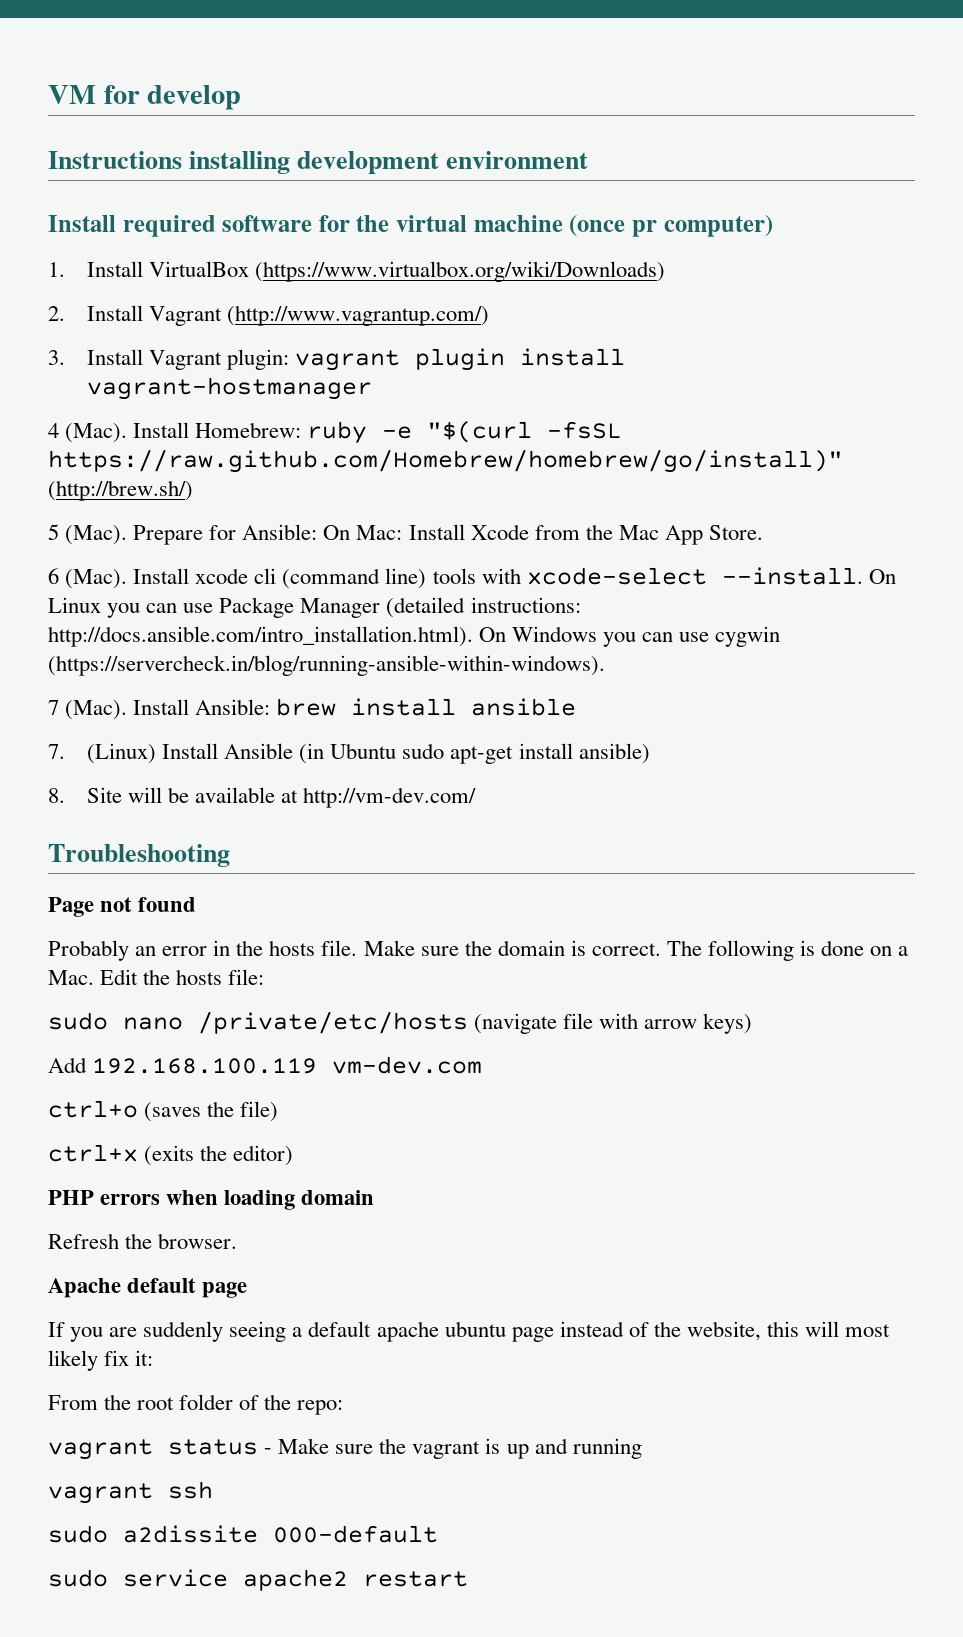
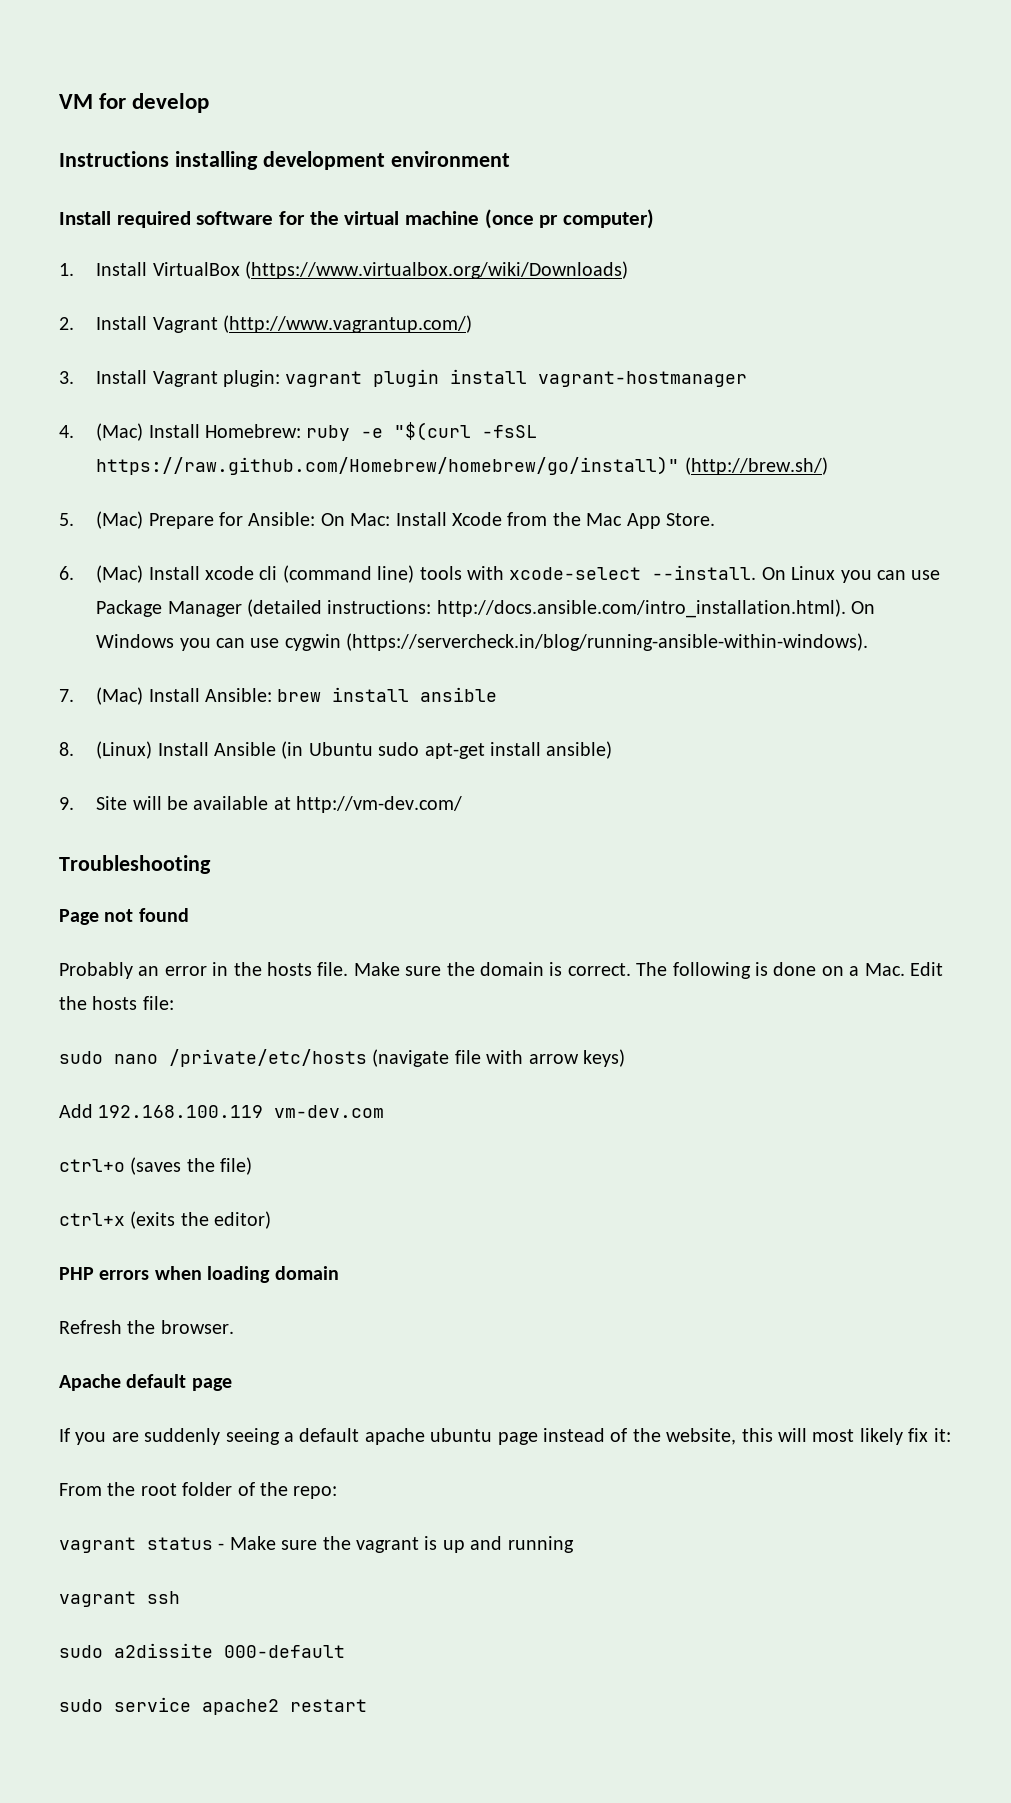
- 4 (Mac). Install Homebrew: ruby -e "$(curl -fsSL https://raw.github.com/Homebrew/homebrew/go/install)" (http://brew.sh/)
+ 4. (Mac) Install Homebrew: ruby -e "$(curl -fsSL https://raw.github.com/Homebrew/homebrew/go/install)" (http://brew.sh/)
- 5 (Mac). Prepare for Ansible: On Mac: Install Xcode from the Mac App Store.
+ 5. (Mac) Prepare for Ansible: On Mac: Install Xcode from the Mac App Store.
- 6 (Mac). Install xcode cli (command line) tools with xcode-select --install.
+ 6. (Mac) Install xcode cli (command line) tools with xcode-select --install.
- 7 (Mac). Install Ansible: brew install ansible
+ 7. (Mac) Install Ansible: brew install ansible
- 7. (Linux) Install Ansible (in Ubuntu sudo apt-get install ansible)
+ 8. (Linux) Install Ansible (in Ubuntu sudo apt-get install ansible)
- 8. Site will be available at http://vm-dev.com/
+ 9. Site will be available at http://vm-dev.com/

